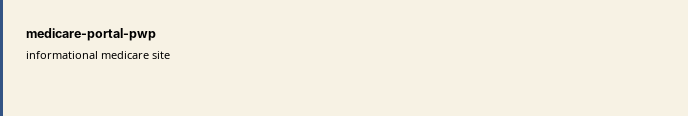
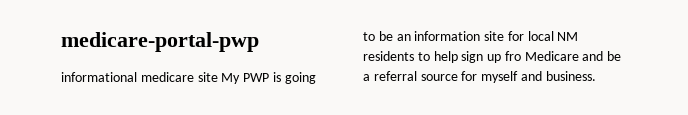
- informational medicare site
+ informational medicare site My PWP is going to be an information site for local NM residents to help sign up fro Medicare and be a referral source for myself and business.

